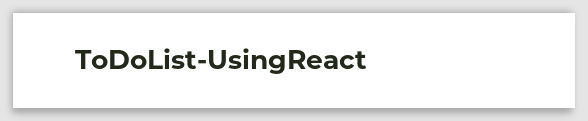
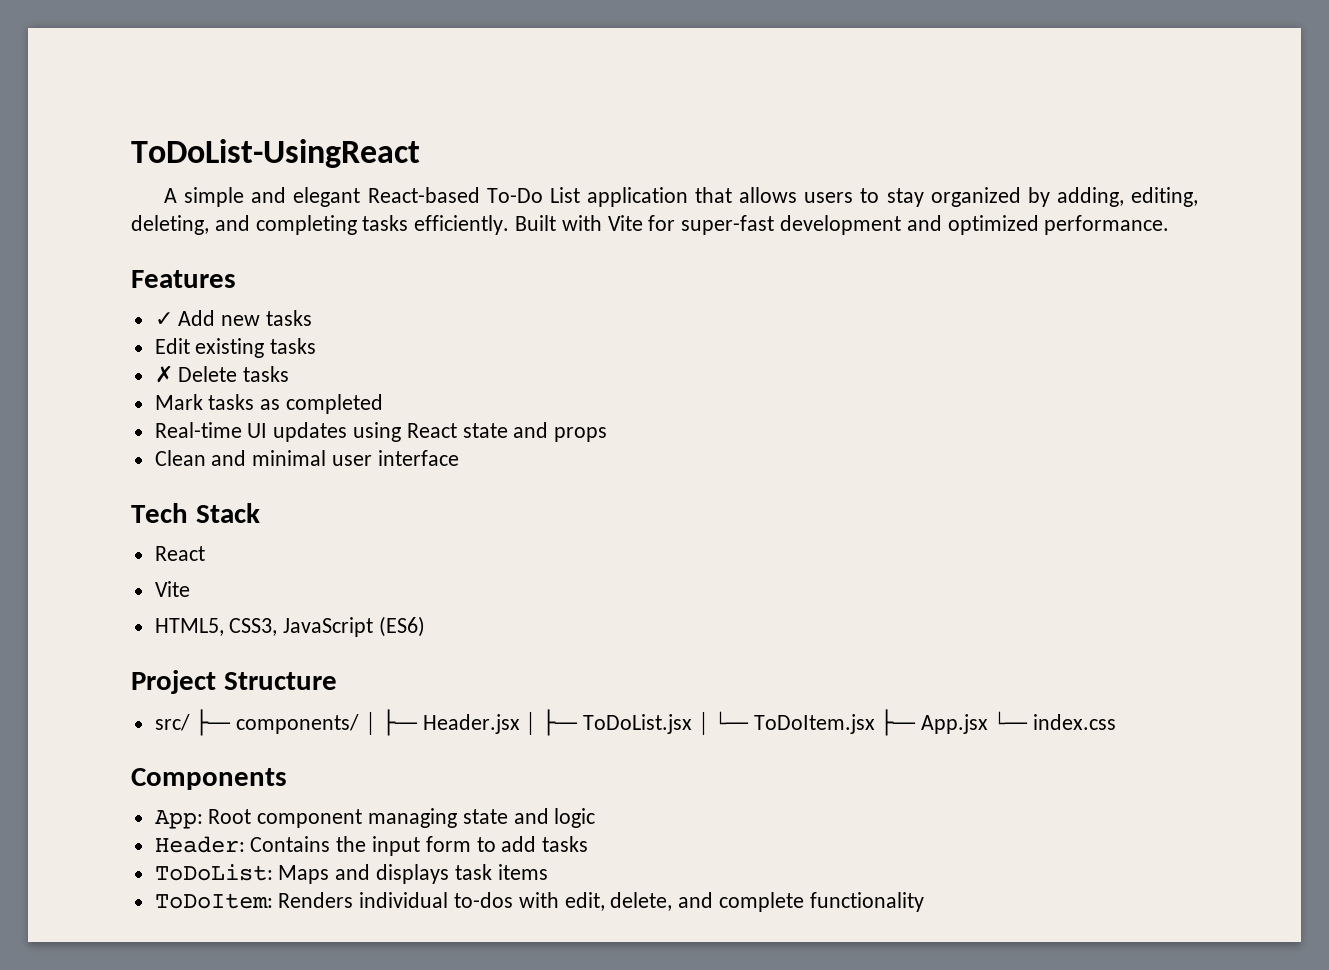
+ A simple and elegant React-based To-Do List application that allows users to stay organized by adding, editing, deleting, and completing tasks efficiently. Built with Vite for super-fast development and optimized performance.
+ Features
+ ✓ Add new tasks
+ Edit existing tasks
+ ✗ Delete tasks
+ Mark tasks as completed
+ Real-time UI updates using React state and props
+ Clean and minimal user interface
+ Tech Stack
+ React
+ Vite
+ HTML5, CSS3, JavaScript (ES6)
+ Project Structure
+ src/ ├── components/ │ ├── Header.jsx │ ├── ToDoList.jsx │ └── ToDoItem.jsx ├── App.jsx └── index.css
+ Components
+ App: Root component managing state and logic
+ Header: Contains the input form to add tasks
+ ToDoList: Maps and displays task items
+ ToDoItem: Renders individual to-dos with edit, delete, and complete functionality

